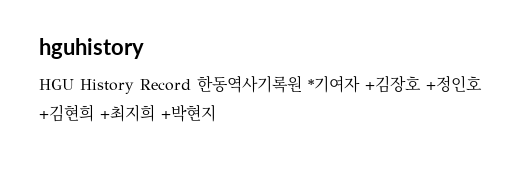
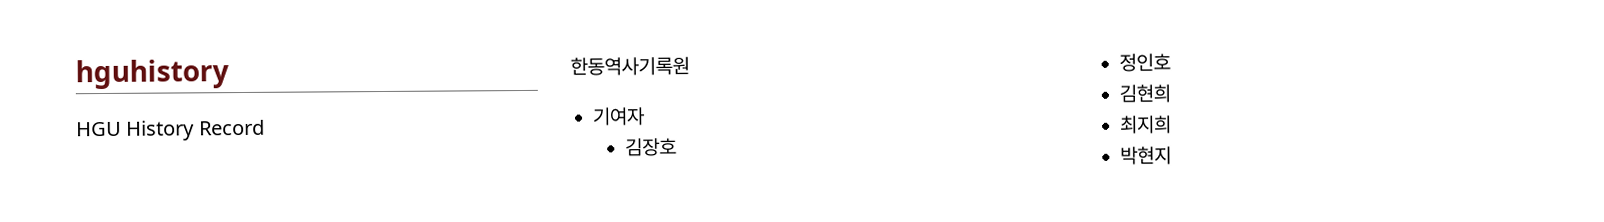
- HGU History Record 한동역사기록원 *기여자 +김장호 +정인호 +김현희 +최지희 +박현지
+ HGU History Record
+ 한동역사기록원
+ 기여자
+ 김장호
+ 정인호
+ 김현희
+ 최지희
+ 박현지

